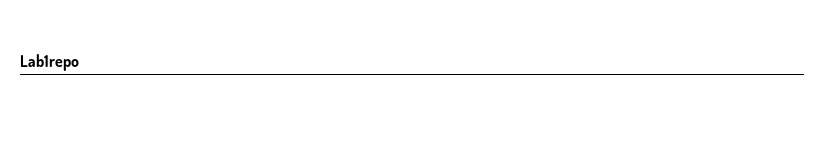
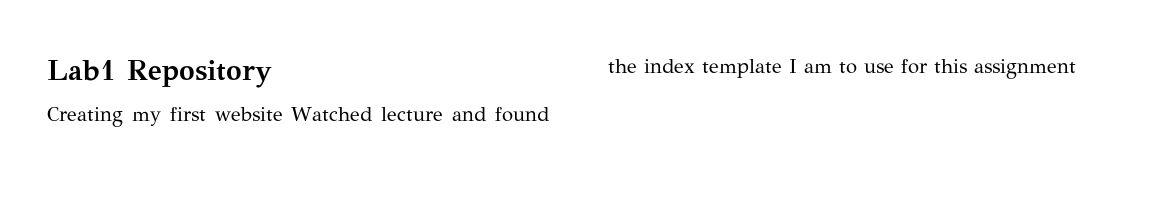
- Lab1repo
+ Lab1 Repository
+ Creating my first website Watched lecture and found the index template I am to use for this assignment

